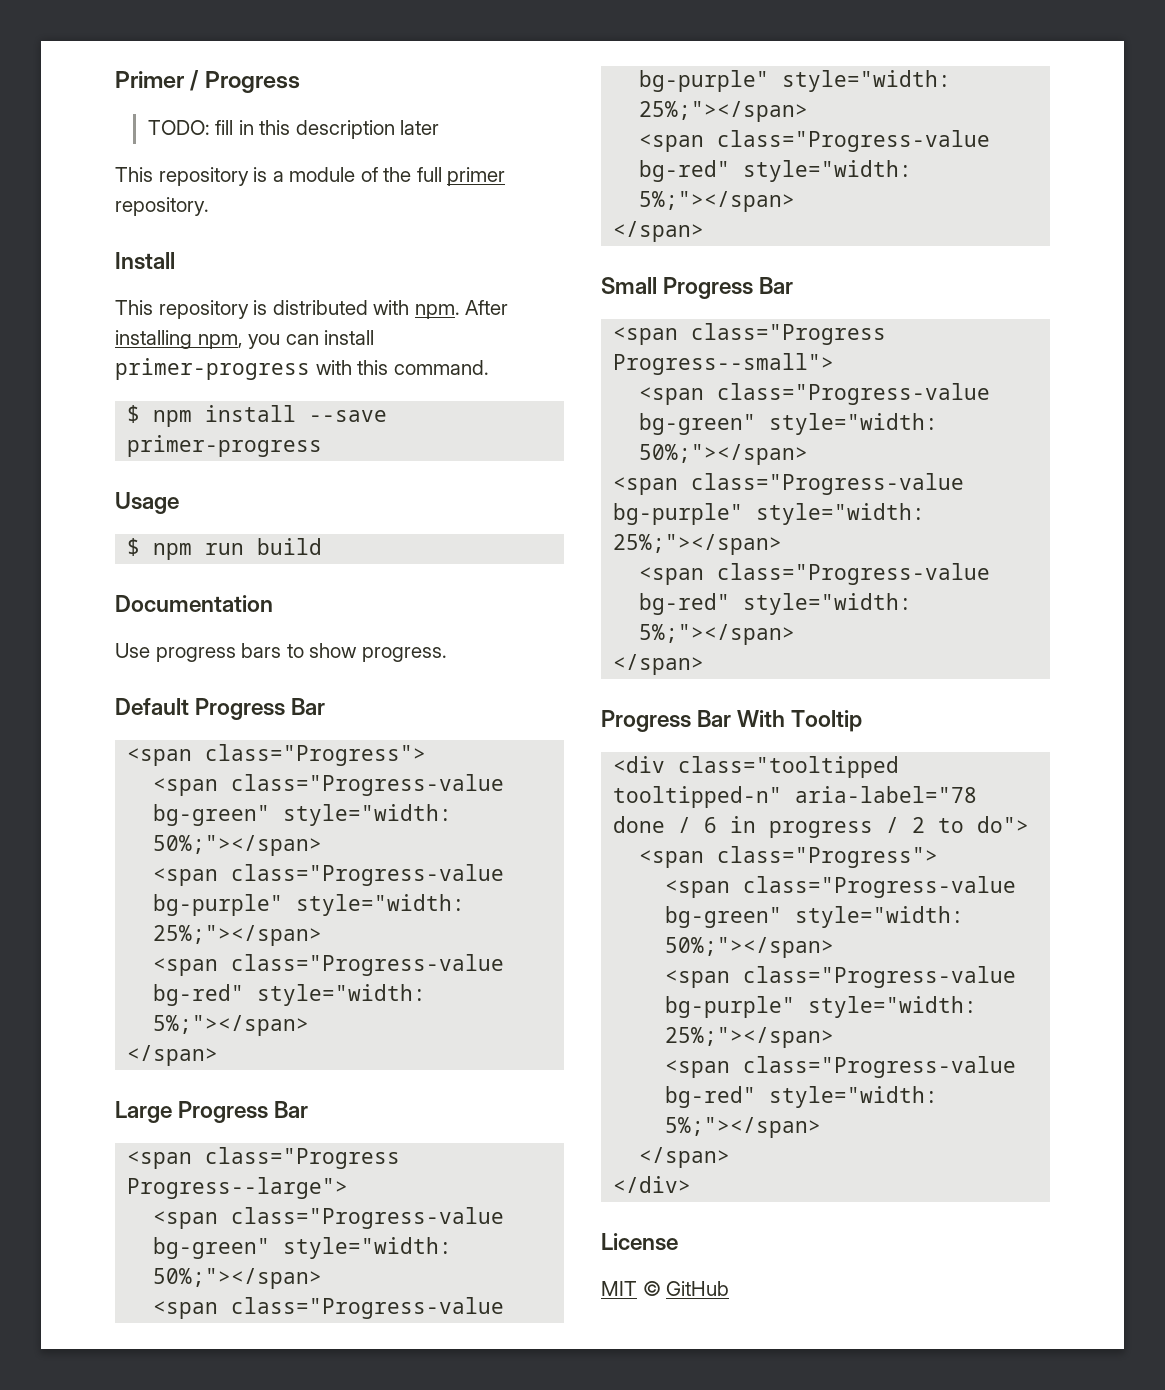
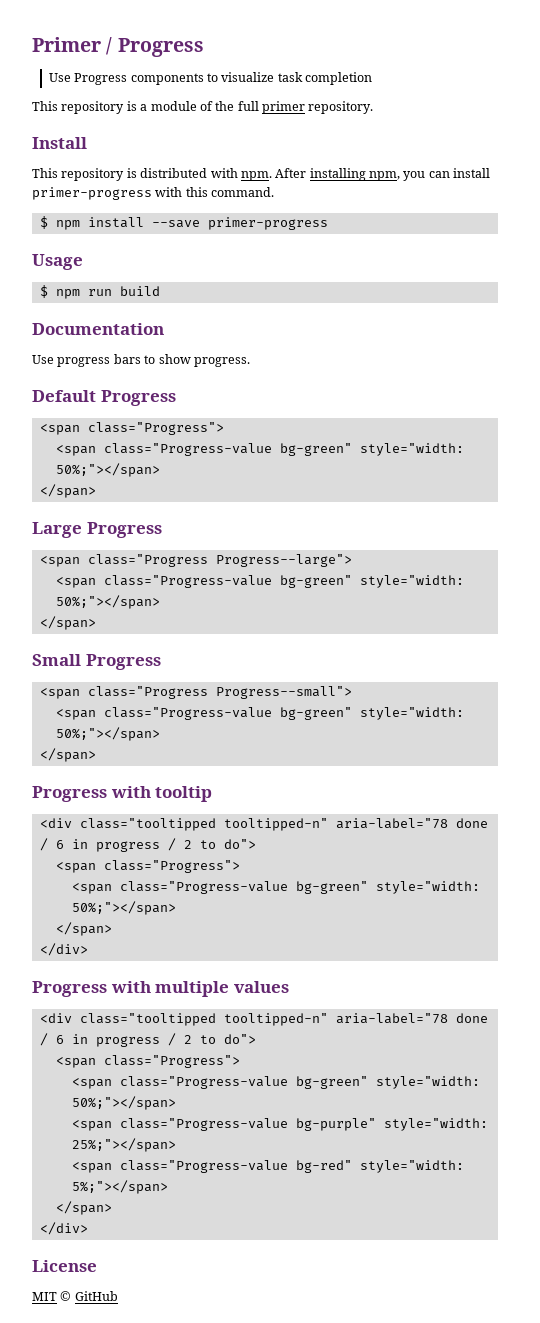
- TODO: fill in this description later
+ Use Progress components to visualize task completion
- Default Progress Bar
+ Default Progress
  <span class="Progress">
  <span class="Progress-value bg-green" style="width: 50%;"></span>
- <span class="Progress-value bg-purple" style="width: 25%;"></span>
- <span class="Progress-value bg-red" style="width: 5%;"></span>
- Large Progress Bar
+ Large Progress
  <span class="Progress Progress--large">
  <span class="Progress-value bg-green" style="width: 50%;"></span>
- <span class="Progress-value bg-purple" style="width: 25%;"></span>
- <span class="Progress-value bg-red" style="width: 5%;"></span>
- Small Progress Bar
+ Small Progress
  <span class="Progress Progress--small">
  <span class="Progress-value bg-green" style="width: 50%;"></span>
- <span class="Progress-value bg-purple" style="width: 25%;"></span>
- <span class="Progress-value bg-red" style="width: 5%;"></span>
  </span>
- Progress Bar With Tooltip
+ Progress with tooltip
+ <div class="tooltipped tooltipped-n" aria-label="78 done / 6 in progress / 2 to do">
+ <span class="Progress">
+ <span class="Progress-value bg-green" style="width: 50%;"></span>
+ </span>
+ </div>
+ Progress with multiple values

